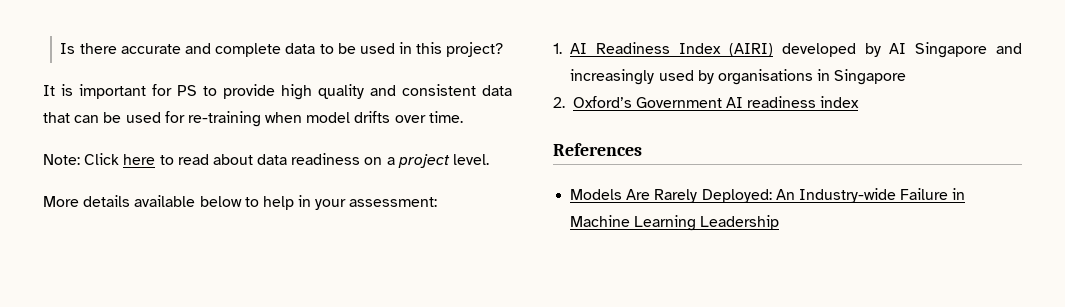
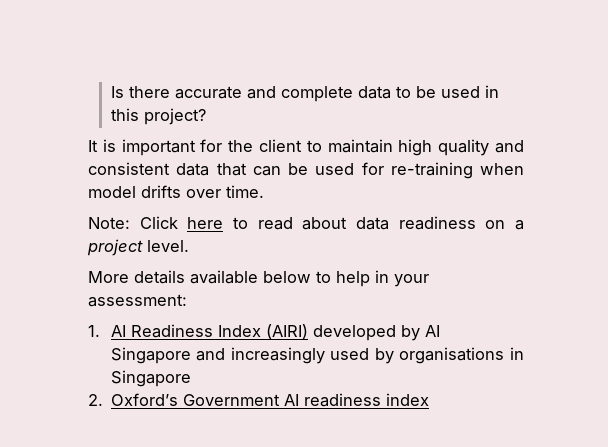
- It is important for PS to provide high quality and consistent data that can be used for re-training when model drifts over time.
+ It is important for the client to maintain high quality and consistent data that can be used for re-training when model drifts over time.
- References
- Models Are Rarely Deployed: An Industry-wide Failure in Machine Learning Leadership

